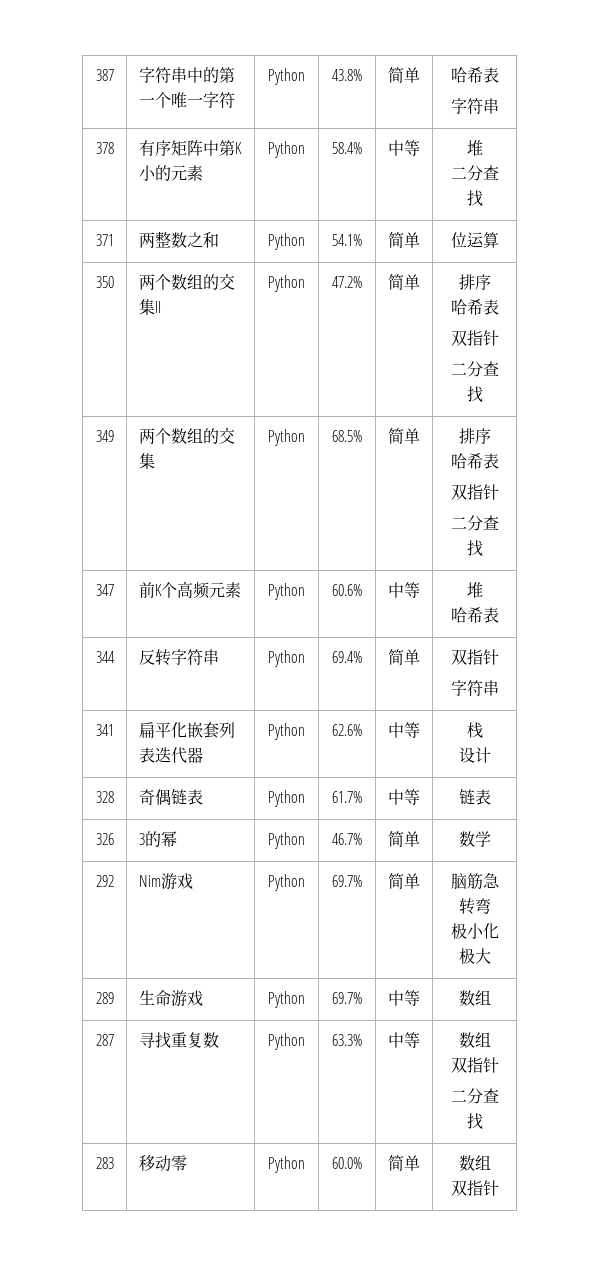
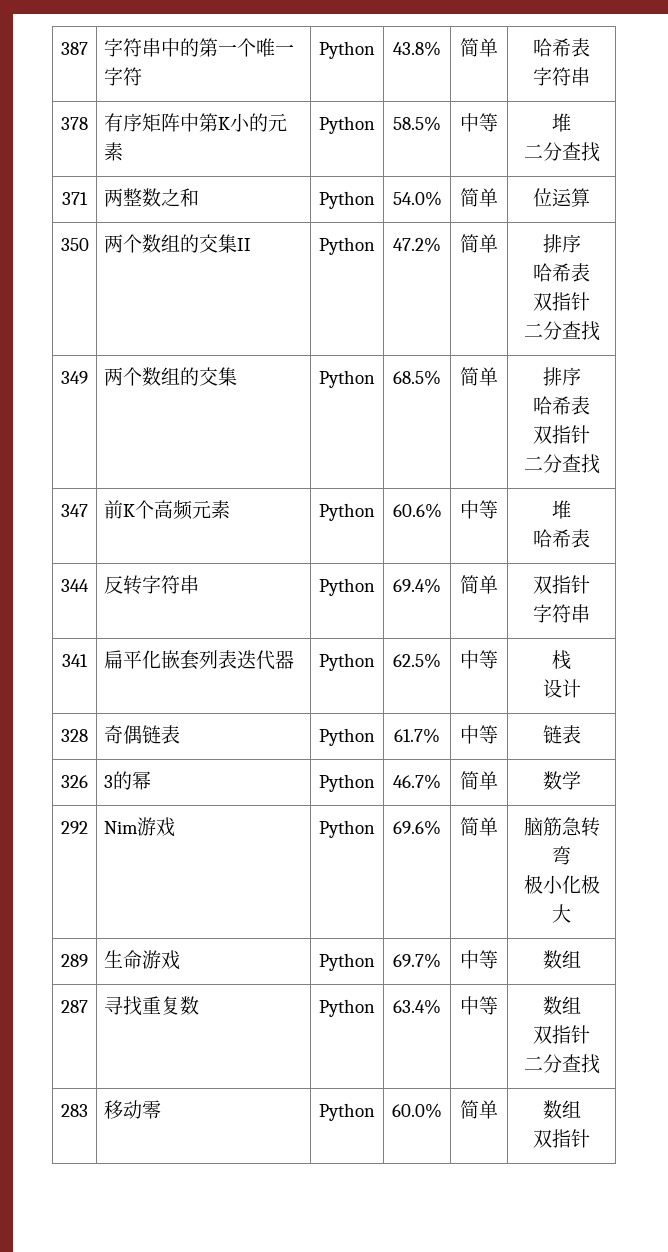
- 378 | 有序矩阵中第K小的元素 | Python | 58.4% | 中等 | 堆
+ 378 | 有序矩阵中第K小的元素 | Python | 58.5% | 中等 | 堆
- 371 | 两整数之和 | Python | 54.1% | 简单 | 位运算
+ 371 | 两整数之和 | Python | 54.0% | 简单 | 位运算
- 341 | 扁平化嵌套列表迭代器 | Python | 62.6% | 中等 | 栈
+ 341 | 扁平化嵌套列表迭代器 | Python | 62.5% | 中等 | 栈
- 292 | Nim游戏 | Python | 69.7% | 简单 | 脑筋急转弯
+ 292 | Nim游戏 | Python | 69.6% | 简单 | 脑筋急转弯
- 287 | 寻找重复数 | Python | 63.3% | 中等 | 数组
+ 287 | 寻找重复数 | Python | 63.4% | 中等 | 数组

